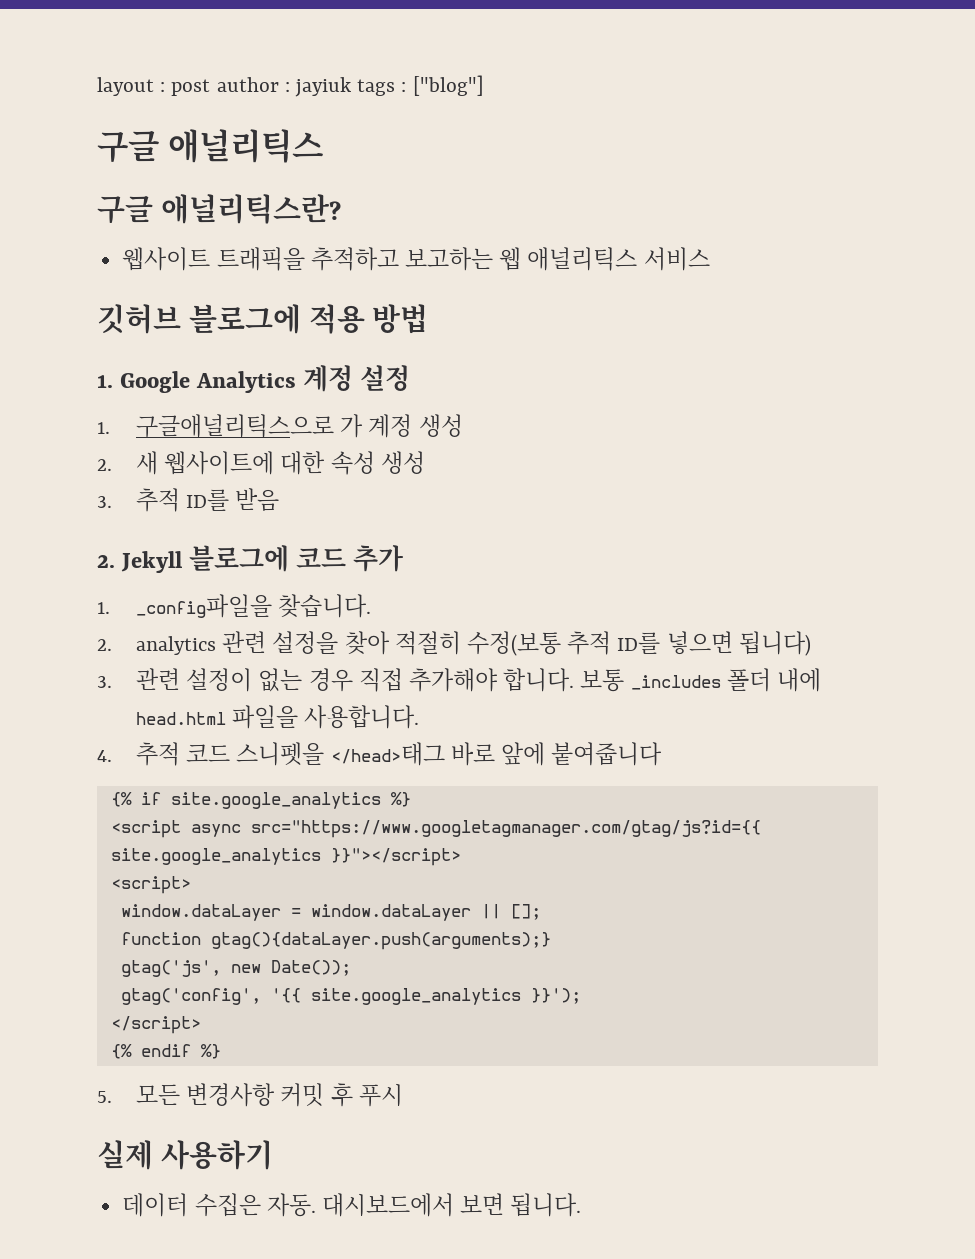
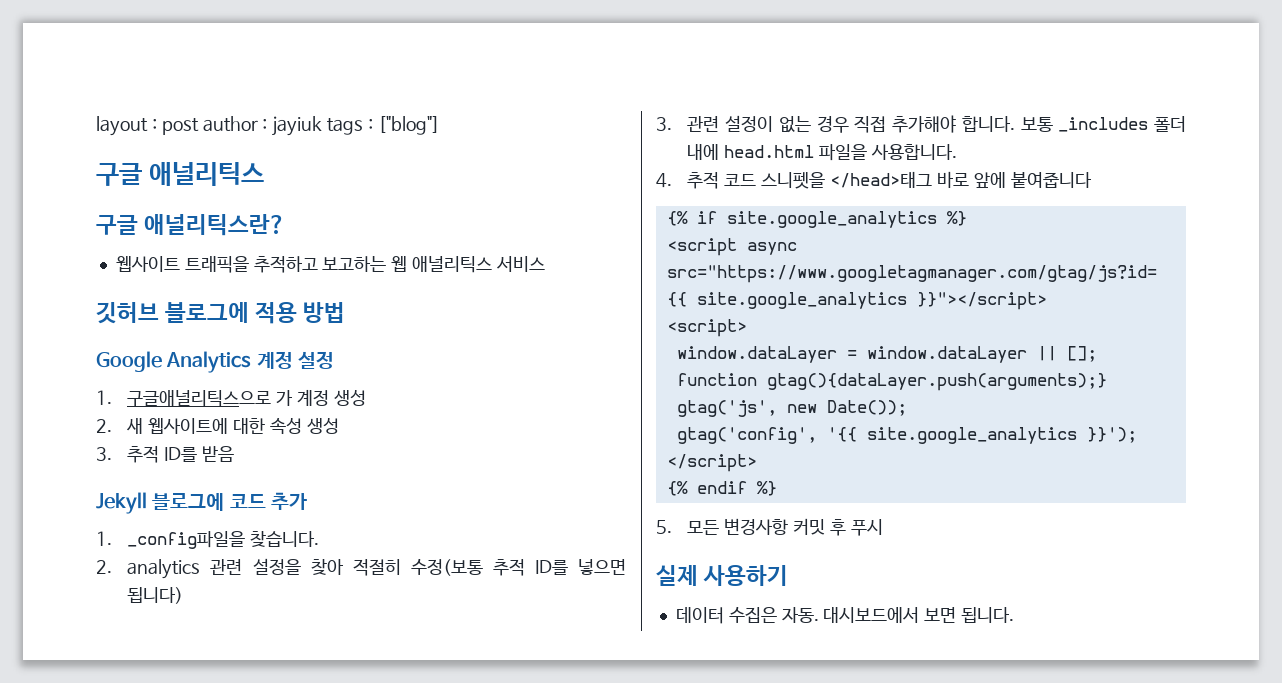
- 1. Google Analytics 계정 설정
+ Google Analytics 계정 설정
- 2. Jekyll 블로그에 코드 추가
+ Jekyll 블로그에 코드 추가

